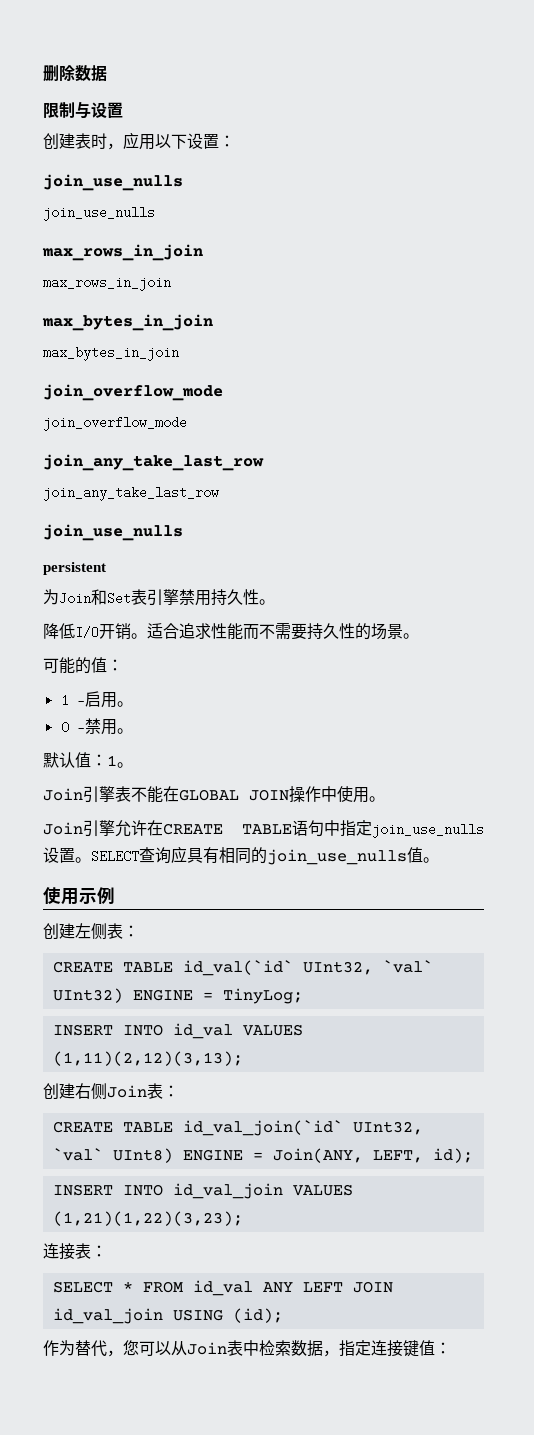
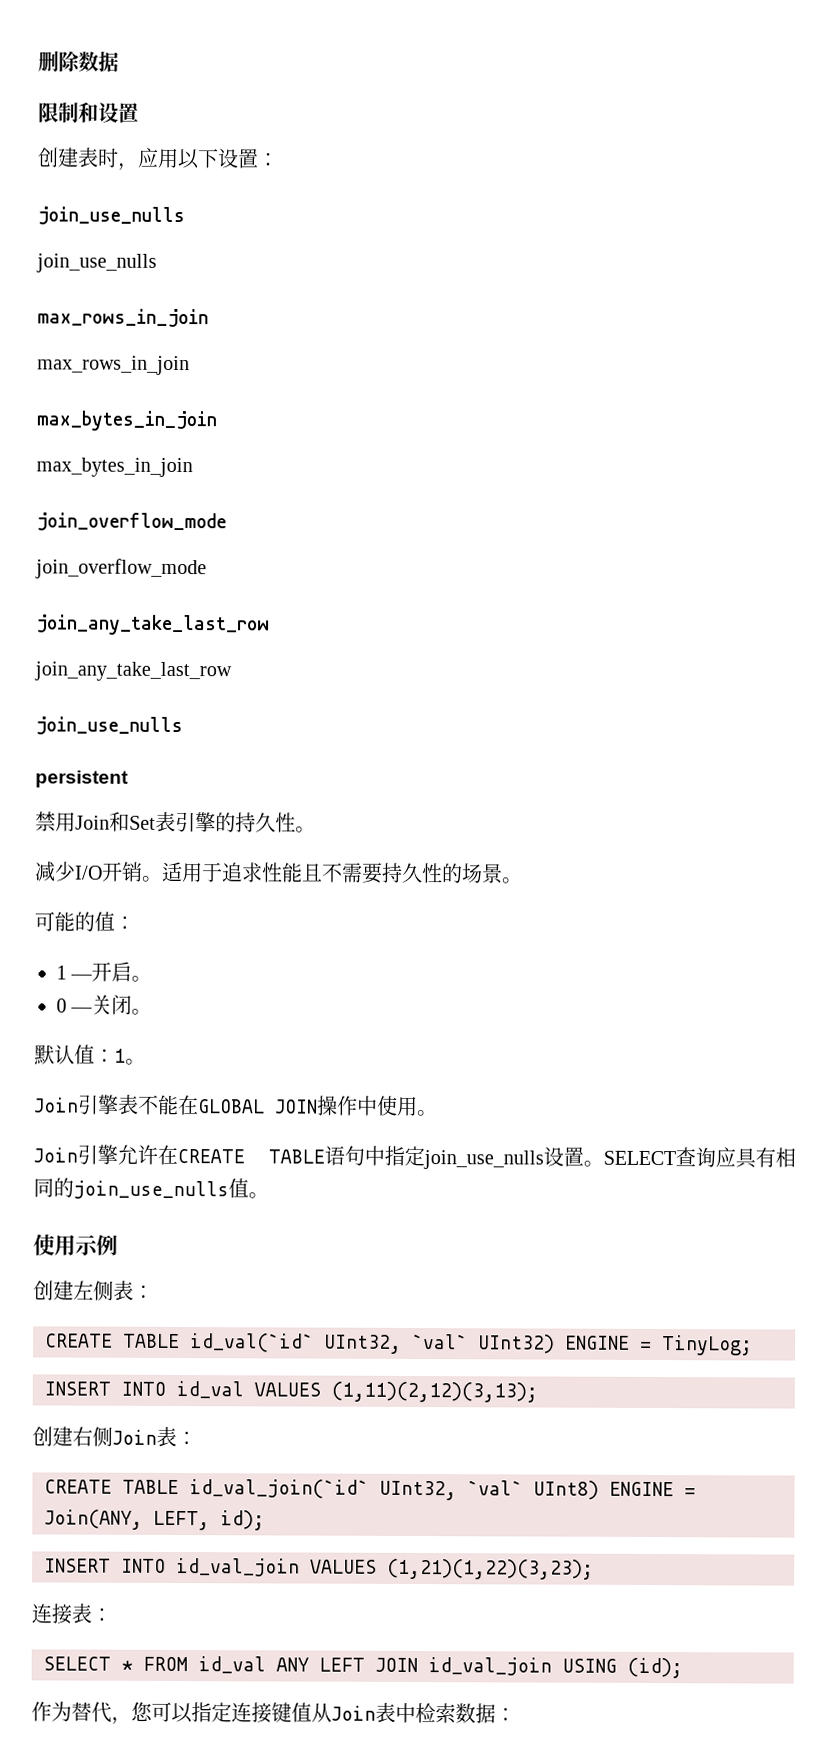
- 限制与设置
+ 限制和设置
- 为Join和Set表引擎禁用持久性。
+ 禁用Join和Set表引擎的持久性。
- 降低I/O开销。
+ 减少I/O开销。
- 适合追求性能而不需要持久性的场景。
+ 适用于追求性能且不需要持久性的场景。
- 1 —启用。
+ 1 —开启。
- 0 —禁用。
+ 0 —关闭。
- 作为替代，您可以从Join表中检索数据，指定连接键值：
+ 作为替代，您可以指定连接键值从Join表中检索数据：

